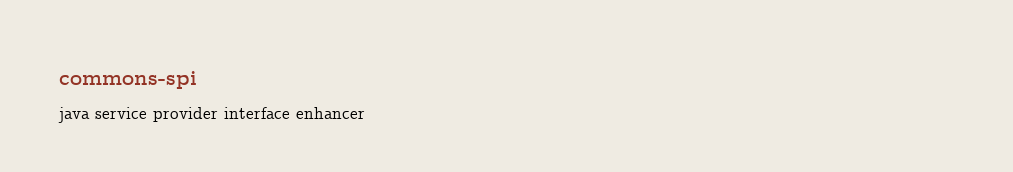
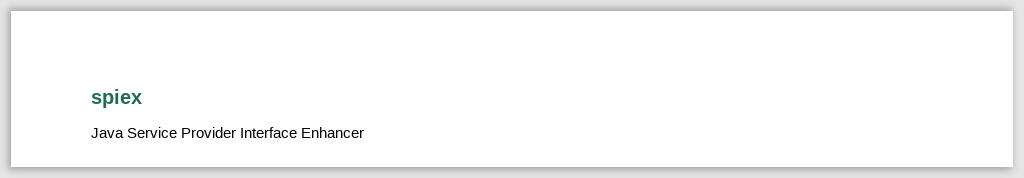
- commons-spi
- java service provider interface enhancer
+ spiex
+ Java Service Provider Interface Enhancer

